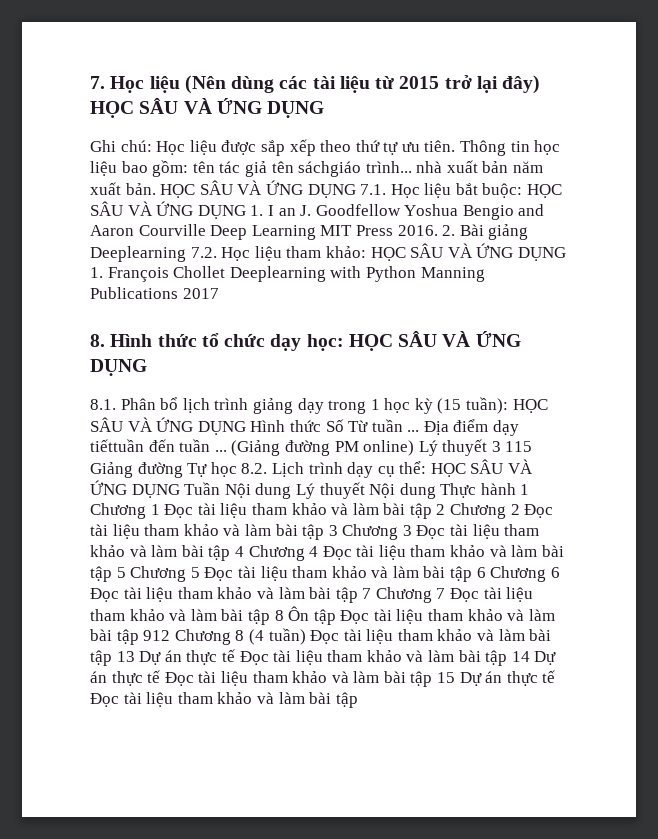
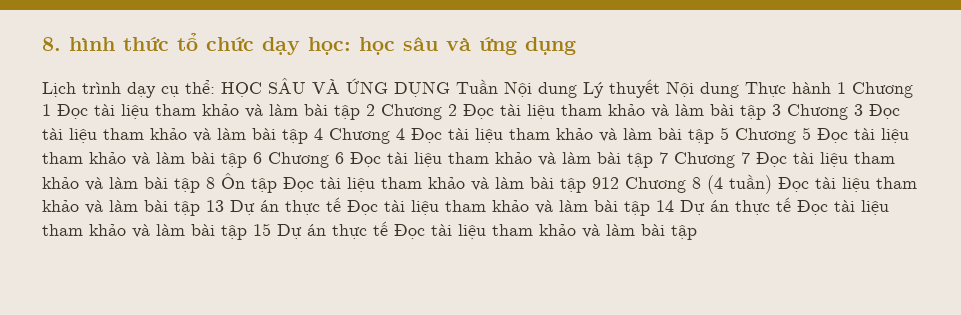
- 7. Học liệu (Nên dùng các tài liệu từ 2015 trở lại đây) HỌC SÂU VÀ ỨNG DỤNG
- Ghi chú: Học liệu được sắp xếp theo thứ tự ưu tiên. Thông tin học liệu bao gồm: tên tác giả tên sáchgiáo trình... nhà xuất bản năm xuất bản. HỌC SÂU VÀ ỨNG DỤNG 7.1. Học liệu bắt buộc: HỌC SÂU VÀ ỨNG DỤNG 1. I an J. Goodfellow Yoshua Bengio and Aaron Courville Deep Learning MIT Press 2016. 2. Bài giảng Deeplearning 7.2. Học liệu tham khảo: HỌC SÂU VÀ ỨNG DỤNG 1. François Chollet Deeplearning with Python Manning Publications 2017
- 8. Hình thức tổ chức dạy học: HỌC SÂU VÀ ỨNG DỤNG
- 8.1. Phân bổ lịch trình giảng dạy trong 1 học kỳ (15 tuần): HỌC SÂU VÀ ỨNG DỤNG Hình thức Số Từ tuần ... Địa điểm dạy tiếttuần đến tuần ... (Giảng đường PM online) Lý thuyết 3 115 Giảng đường Tự học 8.2. Lịch trình dạy cụ thể:
+ 8. hình thức tổ chức dạy học: học sâu và ứng dụng
+ Lịch trình dạy cụ thể:

